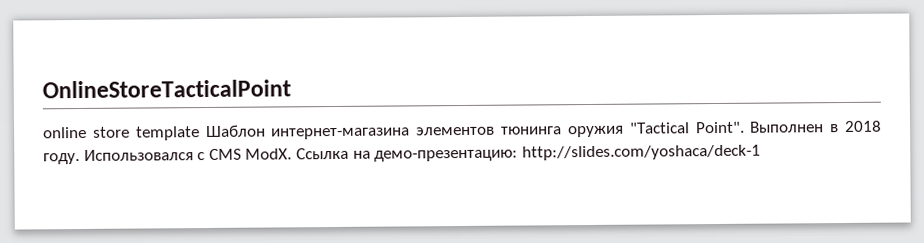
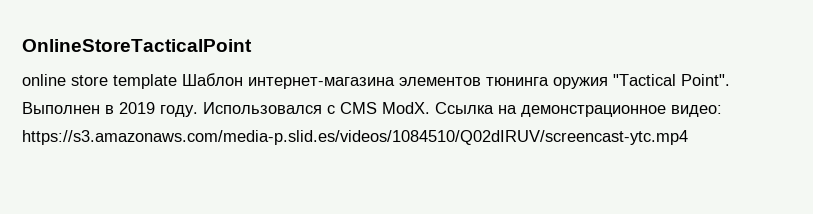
- Выполнен в 2018 году.
+ Выполнен в 2019 году.
- Ссылка на демо-презентацию: http://slides.com/yoshaca/deck-1
+ Ссылка на демонстрационное видео: https://s3.amazonaws.com/media-p.slid.es/videos/1084510/Q02dIRUV/screencast-ytc.mp4

